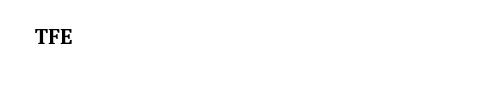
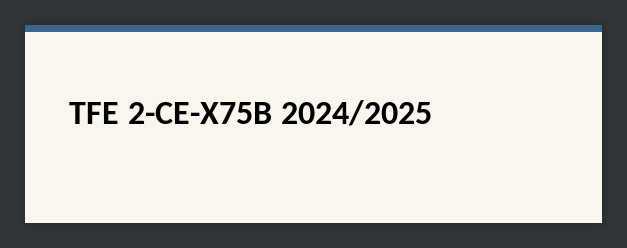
- TFE
+ TFE 2-CE-X75B 2024/2025

